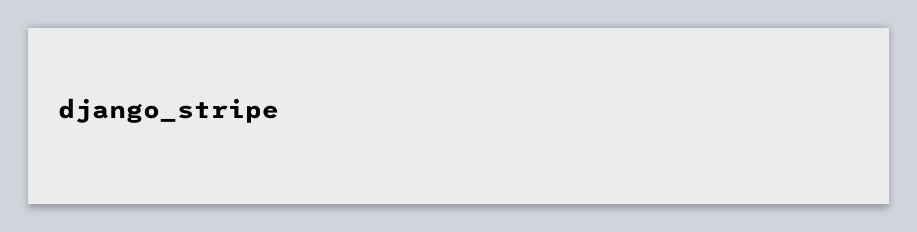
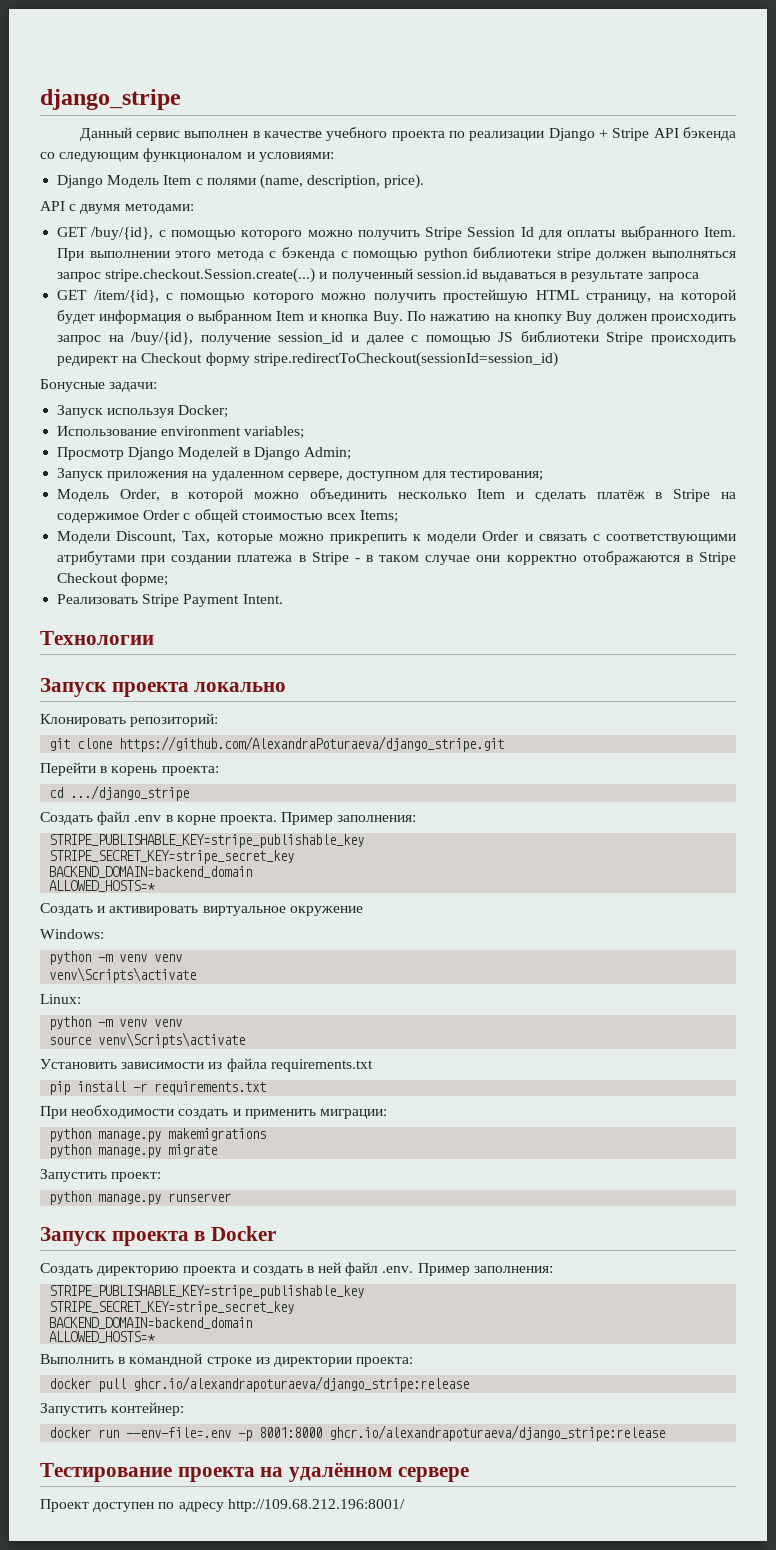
+ Данный сервис выполнен в качестве учебного проекта по реализации Django + Stripe API бэкенда со следующим функционалом и условиями:
+ Django Модель Item с полями (name, description, price).
+ API с двумя методами:
+ GET /buy/{id}, c помощью которого можно получить Stripe Session Id для оплаты выбранного Item. При выполнении этого метода c бэкенда с помощью python библиотеки stripe должен выполняться запрос stripe.checkout.Session.create(...) и полученный session.id выдаваться в результате запроса
+ GET /item/{id}, c помощью которого можно получить простейшую HTML страницу, на которой будет информация о выбранном Item и кнопка Buy. По нажатию на кнопку Buy должен происходить запрос на /buy/{id}, получение session_id и далее с помощью JS библиотеки Stripe происходить редирект на Checkout форму stripe.redirectToCheckout(sessionId=session_id)
+ Бонусные задачи:
+ Запуск используя Docker;
+ Использование environment variables;
+ Просмотр Django Моделей в Django Admin;
+ Запуск приложения на удаленном сервере, доступном для тестирования;
+ Модель Order, в которой можно объединить несколько Item и сделать платёж в Stripe на содержимое Order c общей стоимостью всех Items;
+ Модели Discount, Tax, которые можно прикрепить к модели Order и связать с соответствующими атрибутами при создании платежа в Stripe - в таком случае они корректно отображаются в Stripe Checkout форме;
+ Реализовать Stripe Payment Intent.
+ Технологии
+ Запуск проекта локально
+ Клонировать репозиторий:
+ git clone https://github.com/AlexandraPoturaeva/django_stripe.git
+ Перейти в корень проекта:
+ cd .../django_stripe
+ Создать файл .env в корне проекта. Пример заполнения:
+ STRIPE_PUBLISHABLE_KEY=stripe_publishable_key
+ STRIPE_SECRET_KEY=stripe_secret_key
+ BACKEND_DOMAIN=backend_domain
+ ALLOWED_HOSTS=*
+ Создать и активировать виртуальное окружение
+ Windows:
+ python -m venv venv
+ venv\Scripts\activate
+ Linux:
+ python -m venv venv
+ source venv\Scripts\activate
+ Установить зависимости из файла requirements.txt
+ pip install -r requirements.txt
+ При необходимости создать и применить миграции:
+ python manage.py makemigrations
+ python manage.py migrate
+ Запустить проект:
+ python manage.py runserver
+ Запуск проекта в Docker
+ Создать директорию проекта и создать в ней файл .env. Пример заполнения:
+ STRIPE_PUBLISHABLE_KEY=stripe_publishable_key
+ STRIPE_SECRET_KEY=stripe_secret_key
+ BACKEND_DOMAIN=backend_domain
+ ALLOWED_HOSTS=*
+ Выполнить в командной строке из директории проекта:
+ docker pull ghcr.io/alexandrapoturaeva/django_stripe:release
+ Запустить контейнер:
+ docker run --env-file=.env -p 8001:8000 ghcr.io/alexandrapoturaeva/django_stripe:release
+ Тестирование проекта на удалённом сервере
+ Проект доступен по адресу http://109.68.212.196:8001/

